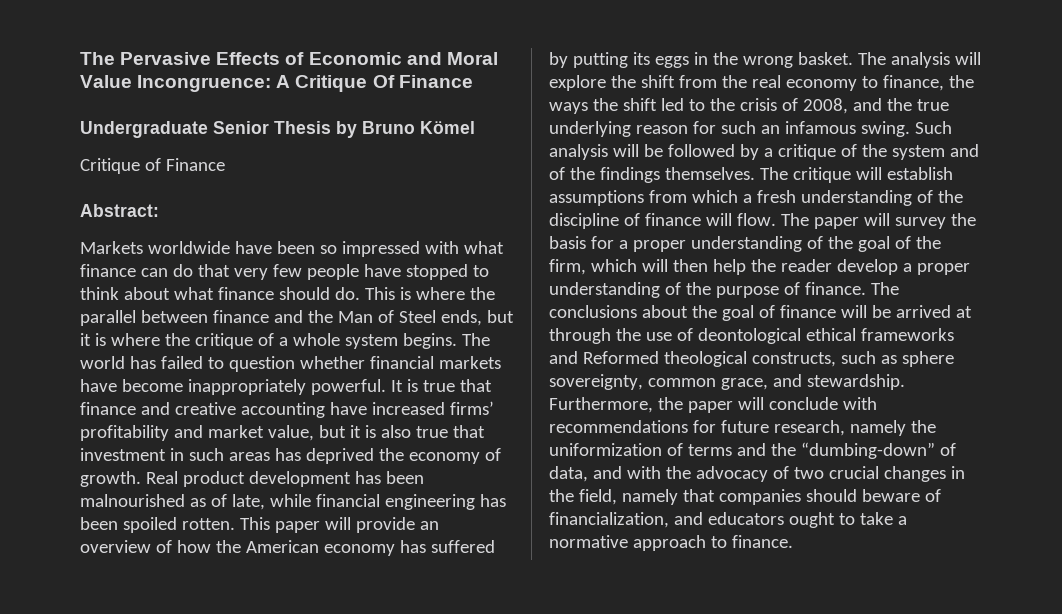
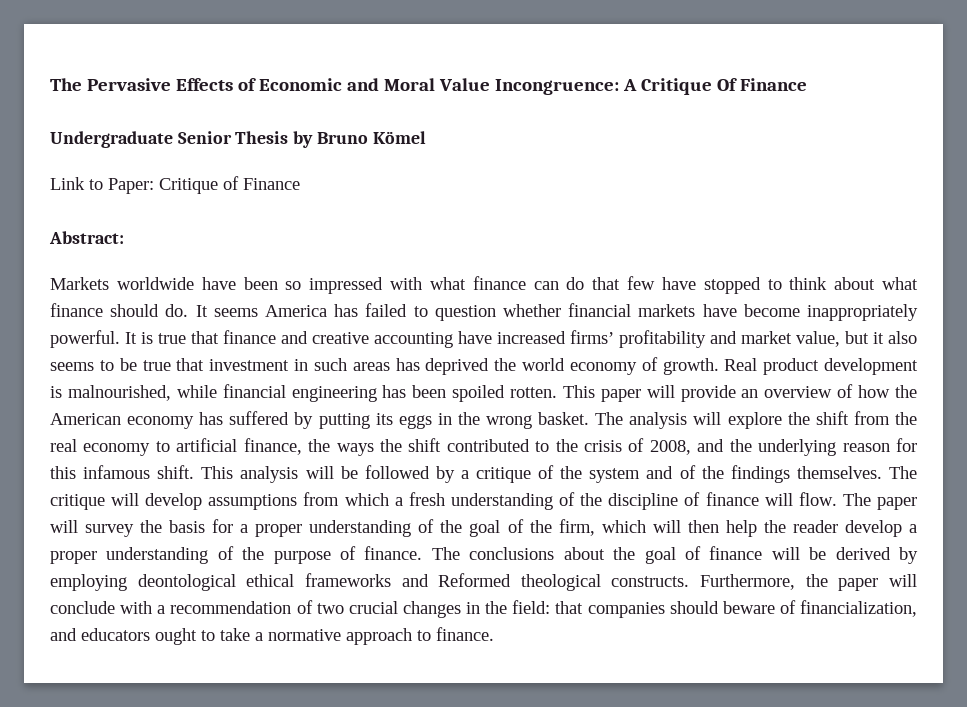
- Critique of Finance
+ Link to Paper: Critique of Finance
- Markets worldwide have been so impressed with what finance can do that very few people have stopped to think about what finance should do.
+ Markets worldwide have been so impressed with what finance can do that few have stopped to think about what finance should do.
- This is where the parallel between finance and the Man of Steel ends, but it is where the critique of a whole system begins. The world has failed to question whether financial markets have become inappropriately powerful.
+ It seems America has failed to question whether financial markets have become inappropriately powerful.
- It is true that finance and creative accounting have increased firms’ profitability and market value, but it is also true that investment in such areas has deprived the economy of growth.
+ It is true that finance and creative accounting have increased firms’ profitability and market value, but it also seems to be true that investment in such areas has deprived the world economy of growth.
- Real product development has been malnourished as of late, while financial engineering has been spoiled rotten.
+ Real product development is malnourished, while financial engineering has been spoiled rotten.
- The analysis will explore the shift from the real economy to finance, the ways the shift led to the crisis of 2008, and the true underlying reason for such an infamous swing. Such analysis will be followed by a critique of the system and of the findings themselves.
+ The analysis will explore the shift from the real economy to artificial finance, the ways the shift contributed to the crisis of 2008, and the underlying reason for this infamous shift. This analysis will be followed by a critique of the system and of the findings themselves.
- The critique will establish assumptions from which a fresh understanding of the discipline of finance will flow.
+ The critique will develop assumptions from which a fresh understanding of the discipline of finance will flow.
- The conclusions about the goal of finance will be arrived at through the use of deontological ethical frameworks and Reformed theological constructs, such as sphere sovereignty, common grace, and stewardship.
+ The conclusions about the goal of finance will be derived by employing deontological ethical frameworks and Reformed theological constructs.
- Furthermore, the paper will conclude with recommendations for future research, namely the uniformization of terms and the “dumbing-down” of data, and with the advocacy of two crucial changes in the field, namely that companies should beware of financialization, and educators ought to take a normative approach to finance.
+ Furthermore, the paper will conclude with a recommendation of two crucial changes in the field: that companies should beware of financialization, and educators ought to take a normative approach to finance.

